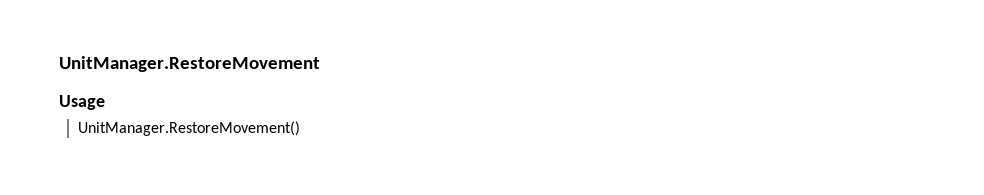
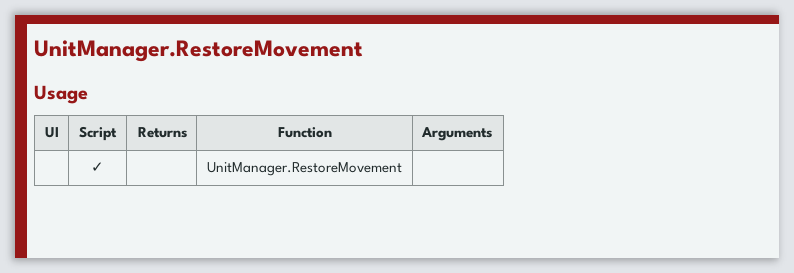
- UnitManager.RestoreMovement()
+ UI | Script | Returns | Function | Arguments
+ | ✓ | | UnitManager.RestoreMovement |

